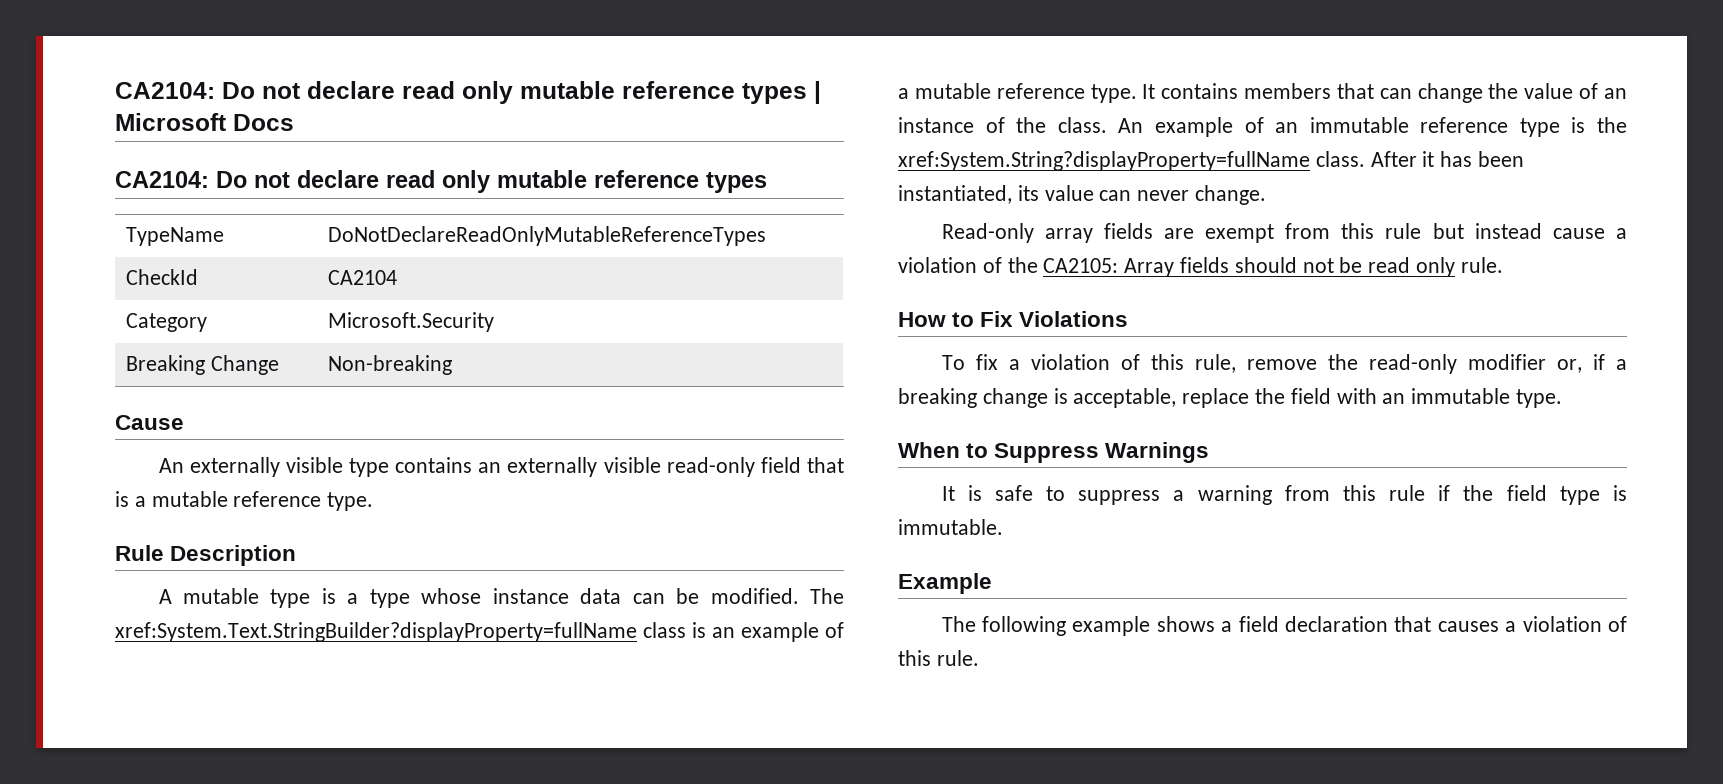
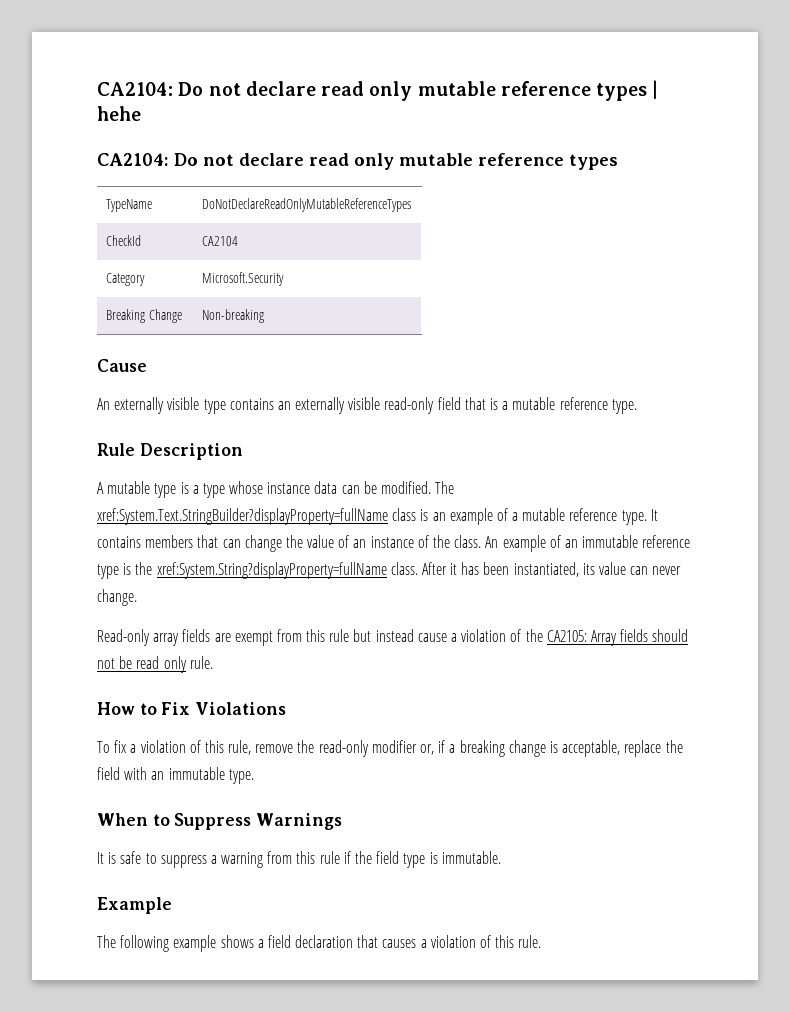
- CA2104: Do not declare read only mutable reference types | Microsoft Docs
+ CA2104: Do not declare read only mutable reference types | hehe

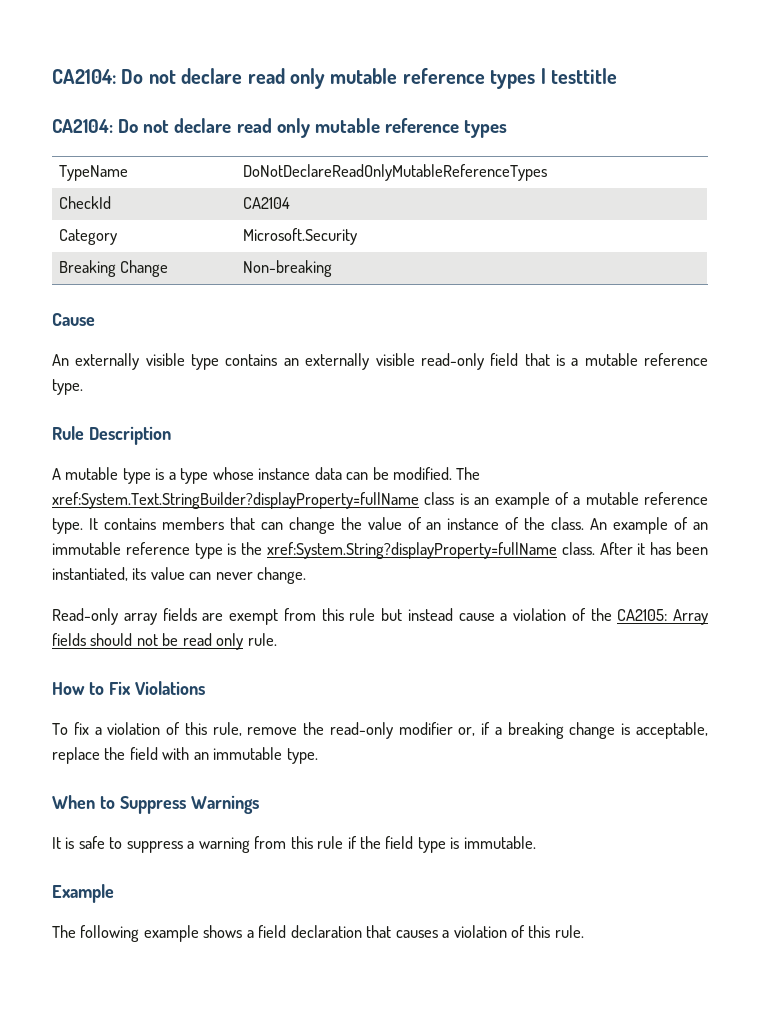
- CA2104: Do not declare read only mutable reference types | hehe
+ CA2104: Do not declare read only mutable reference types | testtitle

